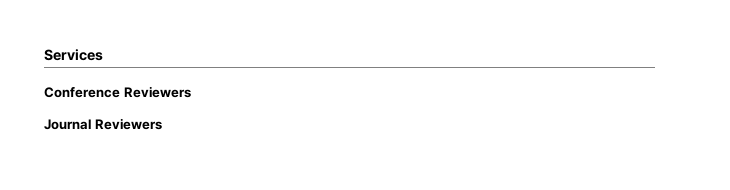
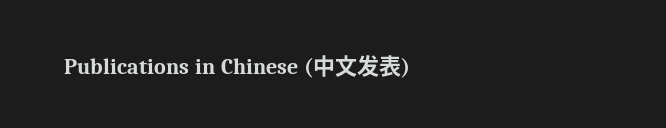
- Services
- Conference Reviewers
- Journal Reviewers
+ Publications in Chinese (中文发表)

